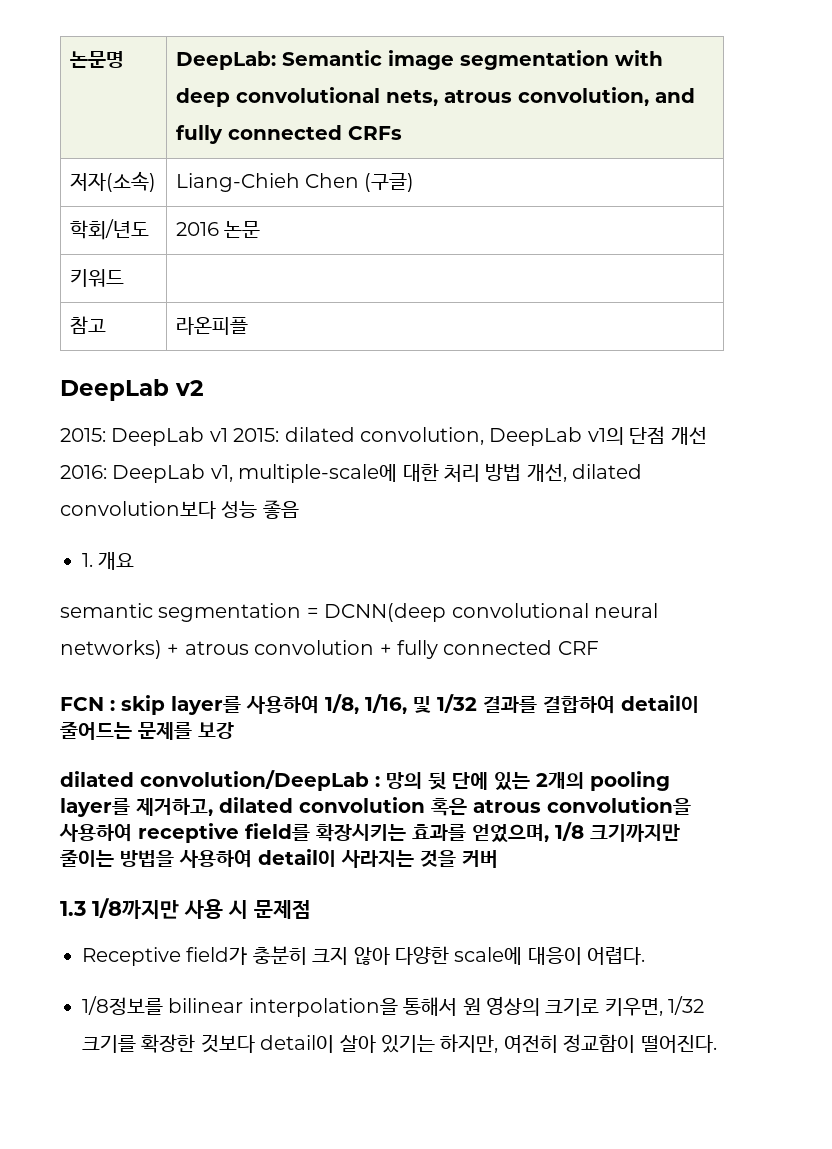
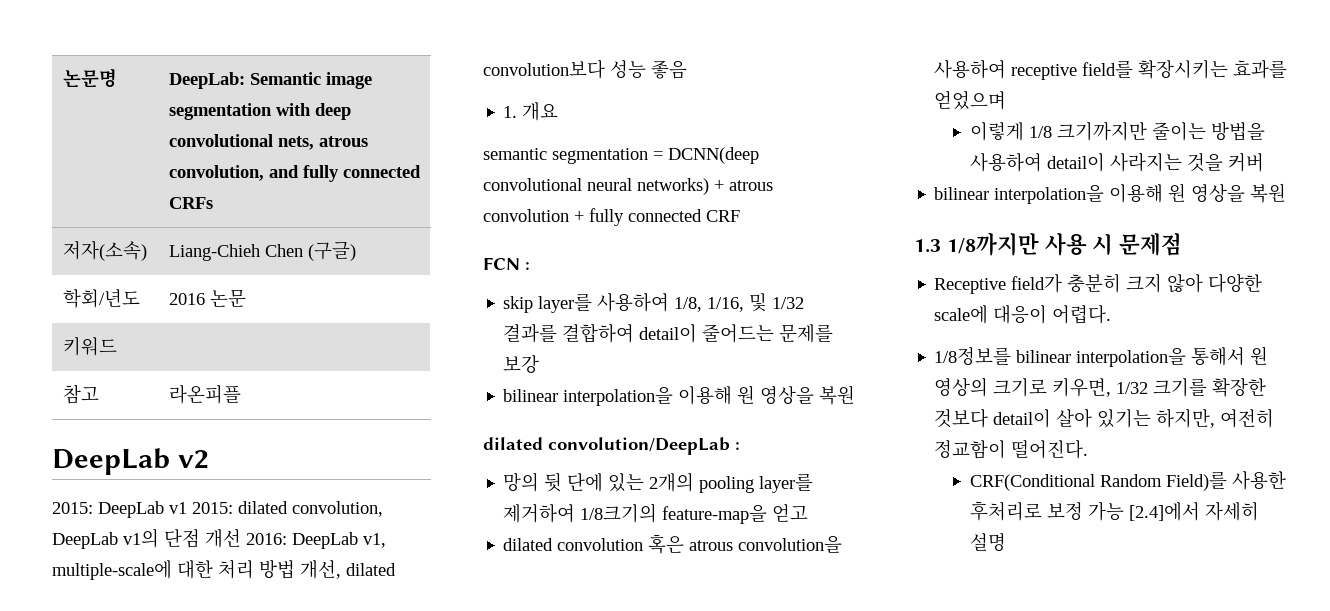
- FCN : skip layer를 사용하여 1/8, 1/16, 및 1/32 결과를 결합하여 detail이 줄어드는 문제를 보강
+ FCN :
+ skip layer를 사용하여 1/8, 1/16, 및 1/32 결과를 결합하여 detail이 줄어드는 문제를 보강
+ bilinear interpolation을 이용해 원 영상을 복원
- dilated convolution/DeepLab : 망의 뒷 단에 있는 2개의 pooling layer를 제거하고, dilated convolution 혹은 atrous convolution을 사용하여 receptive field를 확장시키는 효과를 얻었으며, 1/8 크기까지만 줄이는 방법을 사용하여 detail이 사라지는 것을 커버
+ dilated convolution/DeepLab :
+ 망의 뒷 단에 있는 2개의 pooling layer를 제거하여 1/8크기의 feature-map을 얻고
+ dilated convolution 혹은 atrous convolution을 사용하여 receptive field를 확장시키는 효과를 얻었으며
+ 이렇게 1/8 크기까지만 줄이는 방법을 사용하여 detail이 사라지는 것을 커버
+ bilinear interpolation을 이용해 원 영상을 복원
+ CRF(Conditional Random Field)를 사용한 후처리로 보정 가능 [2.4]에서 자세히 설명

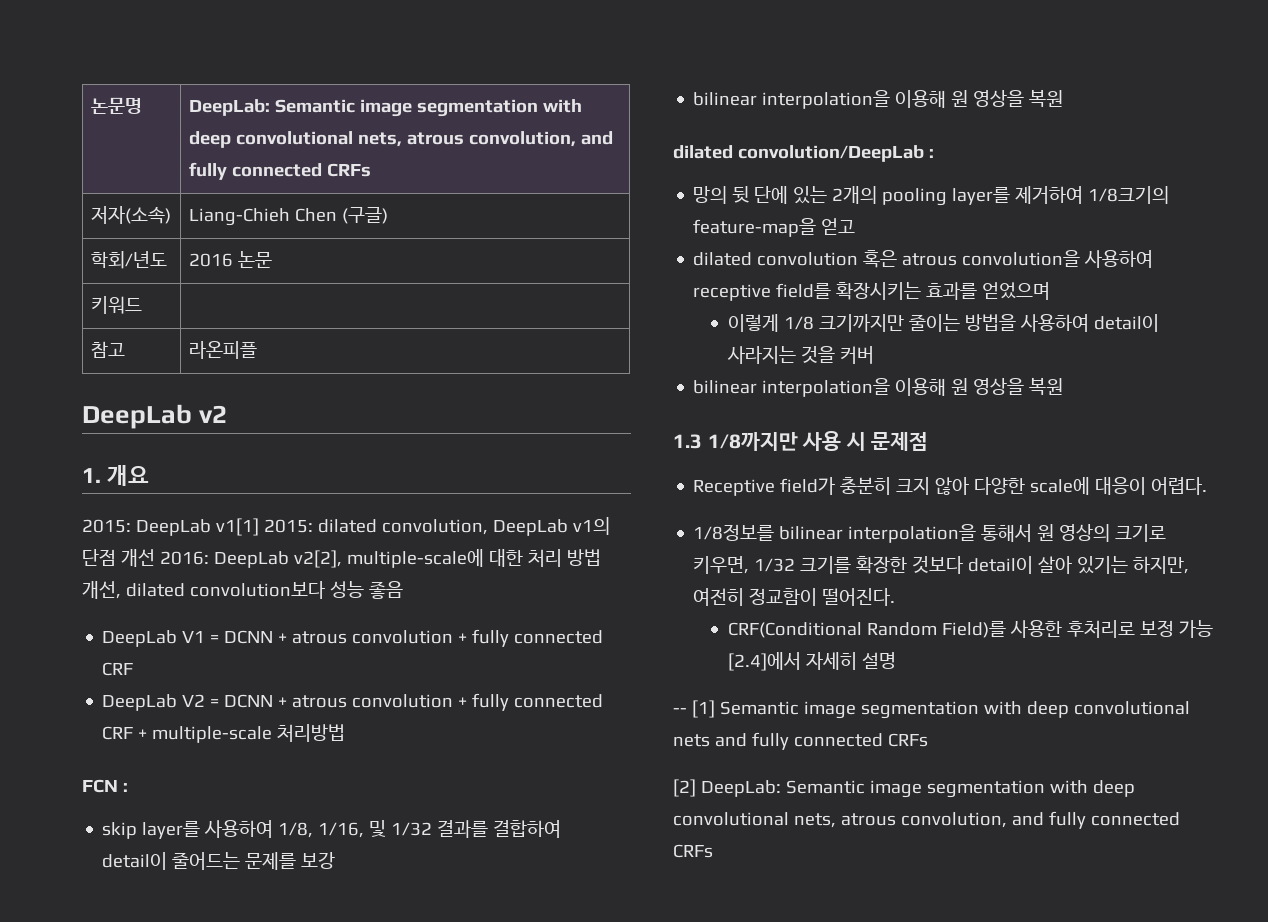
+ 1. 개요
- 2015: DeepLab v1 2015: dilated convolution, DeepLab v1의 단점 개선 2016: DeepLab v1, multiple-scale에 대한 처리 방법 개선, dilated convolution보다 성능 좋음
+ 2015: DeepLab v1[1] 2015: dilated convolution, DeepLab v1의 단점 개선 2016: DeepLab v2[2], multiple-scale에 대한 처리 방법 개선, dilated convolution보다 성능 좋음
- 1. 개요
- semantic segmentation = DCNN(deep convolutional neural networks) + atrous convolution + fully connected CRF
+ DeepLab V1 = DCNN + atrous convolution + fully connected CRF
+ DeepLab V2 = DCNN + atrous convolution + fully connected CRF + multiple-scale 처리방법
+ -- [1] Semantic image segmentation with deep convolutional nets and fully connected CRFs
+ [2] DeepLab: Semantic image segmentation with deep convolutional nets, atrous convolution, and fully connected CRFs

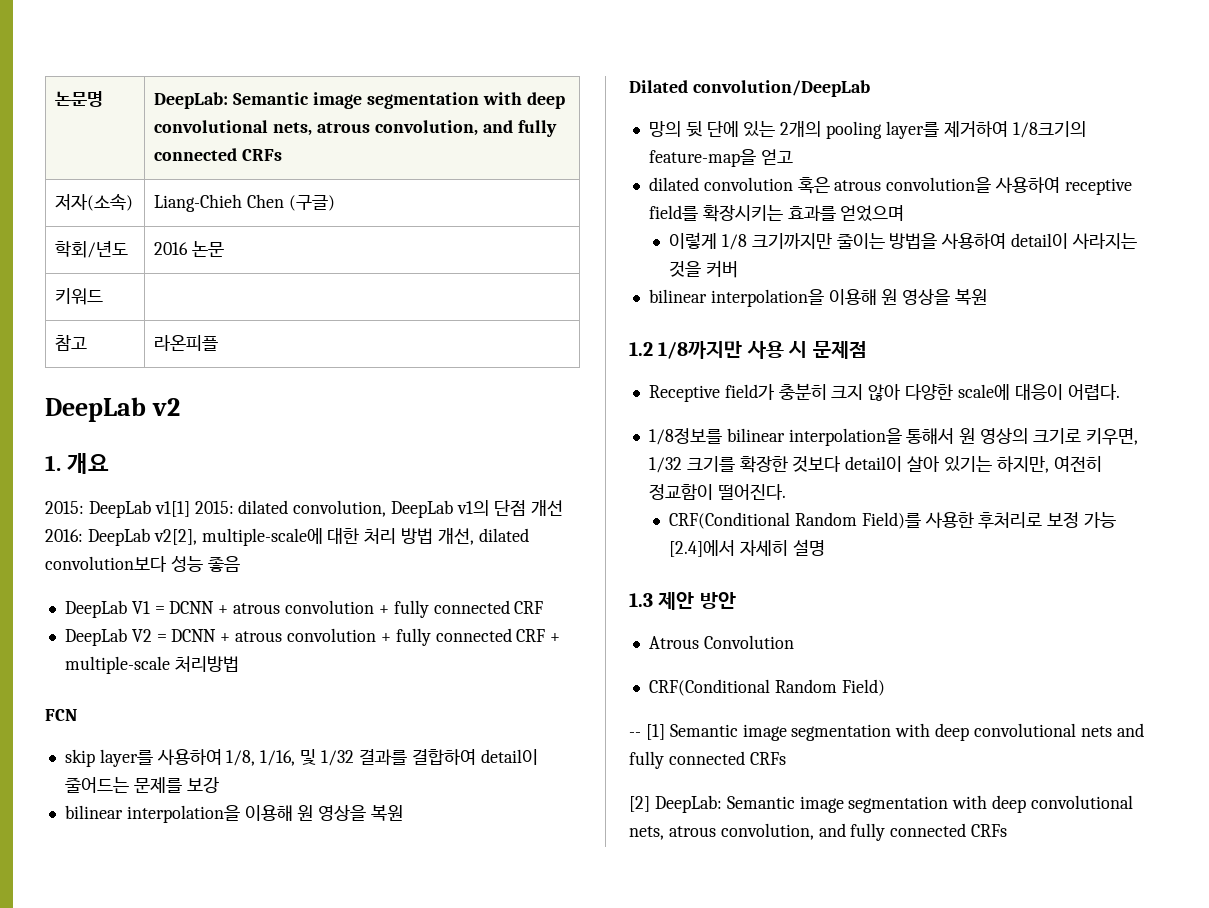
- FCN :
+ FCN
- dilated convolution/DeepLab :
+ Dilated convolution/DeepLab
- 1.3 1/8까지만 사용 시 문제점
+ 1.2 1/8까지만 사용 시 문제점
+ 1.3 제안 방안
+ Atrous Convolution
+ CRF(Conditional Random Field)

